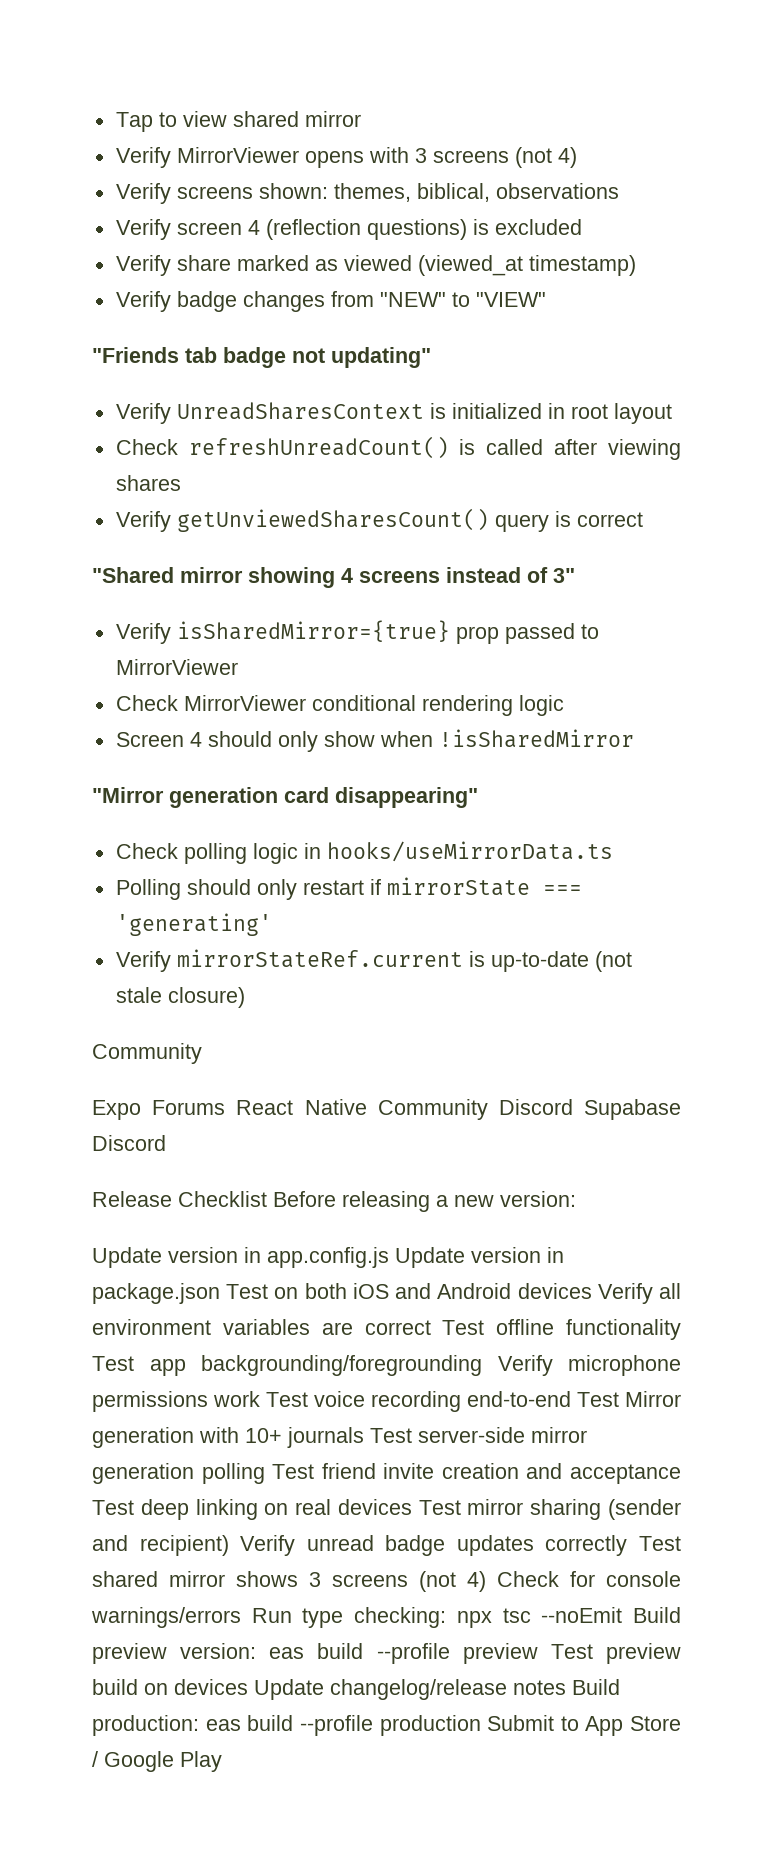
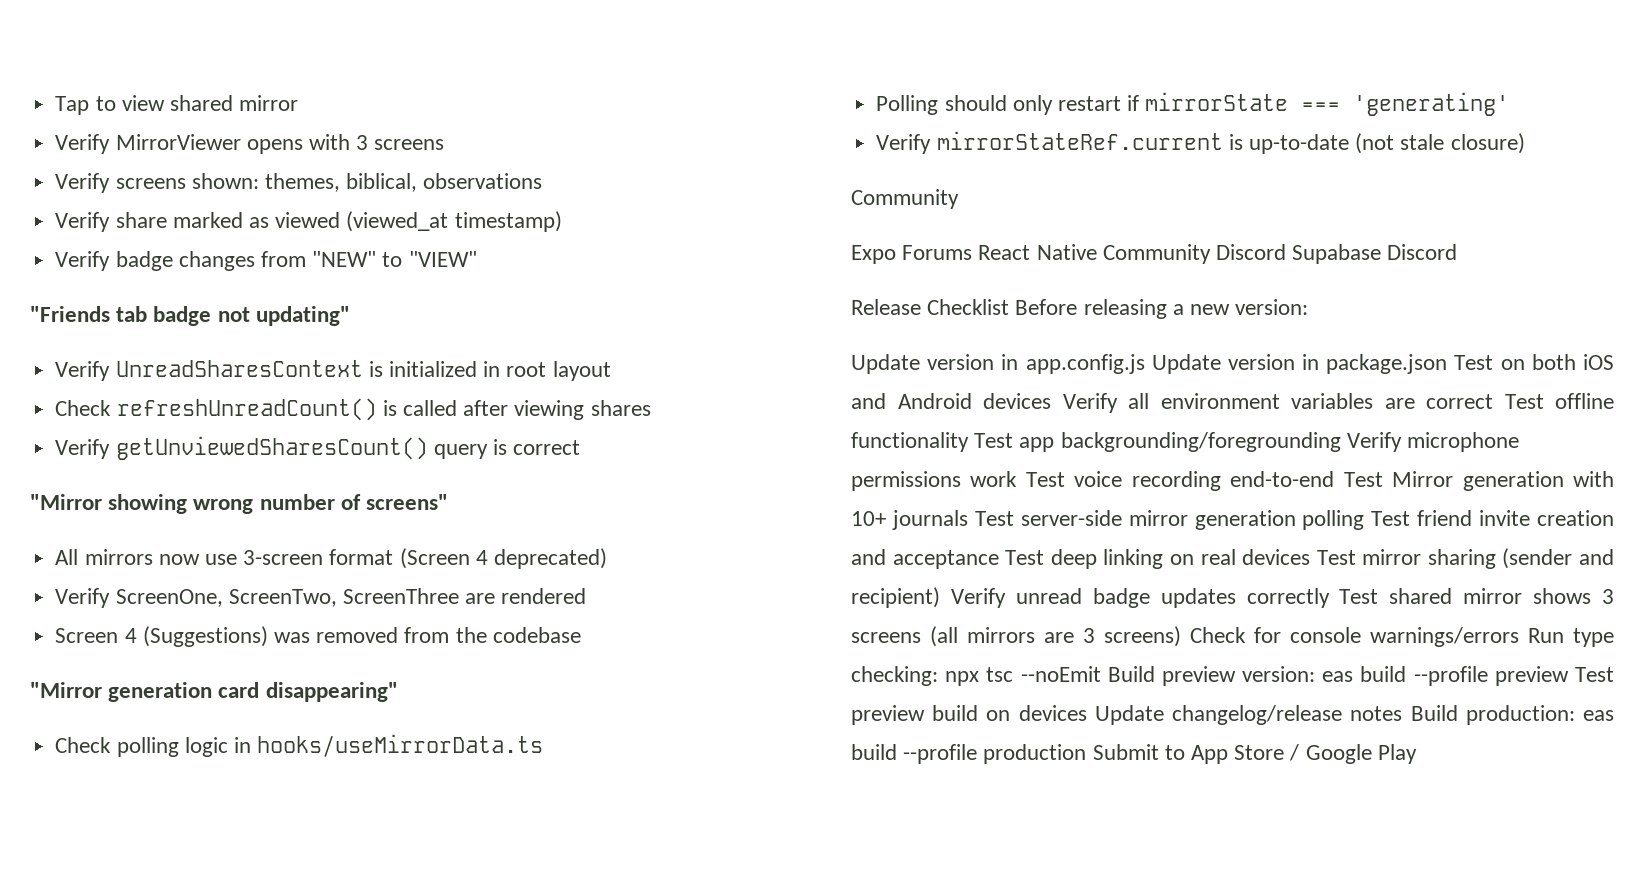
- Verify MirrorViewer opens with 3 screens (not 4)
+ Verify MirrorViewer opens with 3 screens
- Verify screen 4 (reflection questions) is excluded
- "Shared mirror showing 4 screens instead of 3"
- Verify isSharedMirror={true} prop passed to MirrorViewer
- Check MirrorViewer conditional rendering logic
- Screen 4 should only show when !isSharedMirror
+ "Mirror showing wrong number of screens"
+ All mirrors now use 3-screen format (Screen 4 deprecated)
+ Verify ScreenOne, ScreenTwo, ScreenThree are rendered
+ Screen 4 (Suggestions) was removed from the codebase
- Update version in app.config.js Update version in package.json Test on both iOS and Android devices Verify all environment variables are correct Test offline functionality Test app backgrounding/foregrounding Verify microphone permissions work Test voice recording end-to-end Test Mirror generation with 10+ journals Test server-side mirror generation polling Test friend invite creation and acceptance Test deep linking on real devices Test mirror sharing (sender and recipient) Verify unread badge updates correctly Test shared mirror shows 3 screens (not 4) Check for console warnings/errors Run type checking:
+ Update version in app.config.js Update version in package.json Test on both iOS and Android devices Verify all environment variables are correct Test offline functionality Test app backgrounding/foregrounding Verify microphone permissions work Test voice recording end-to-end Test Mirror generation with 10+ journals Test server-side mirror generation polling Test friend invite creation and acceptance Test deep linking on real devices Test mirror sharing (sender and recipient) Verify unread badge updates correctly Test shared mirror shows 3 screens (all mirrors are 3 screens) Check for console warnings/errors Run type checking:

